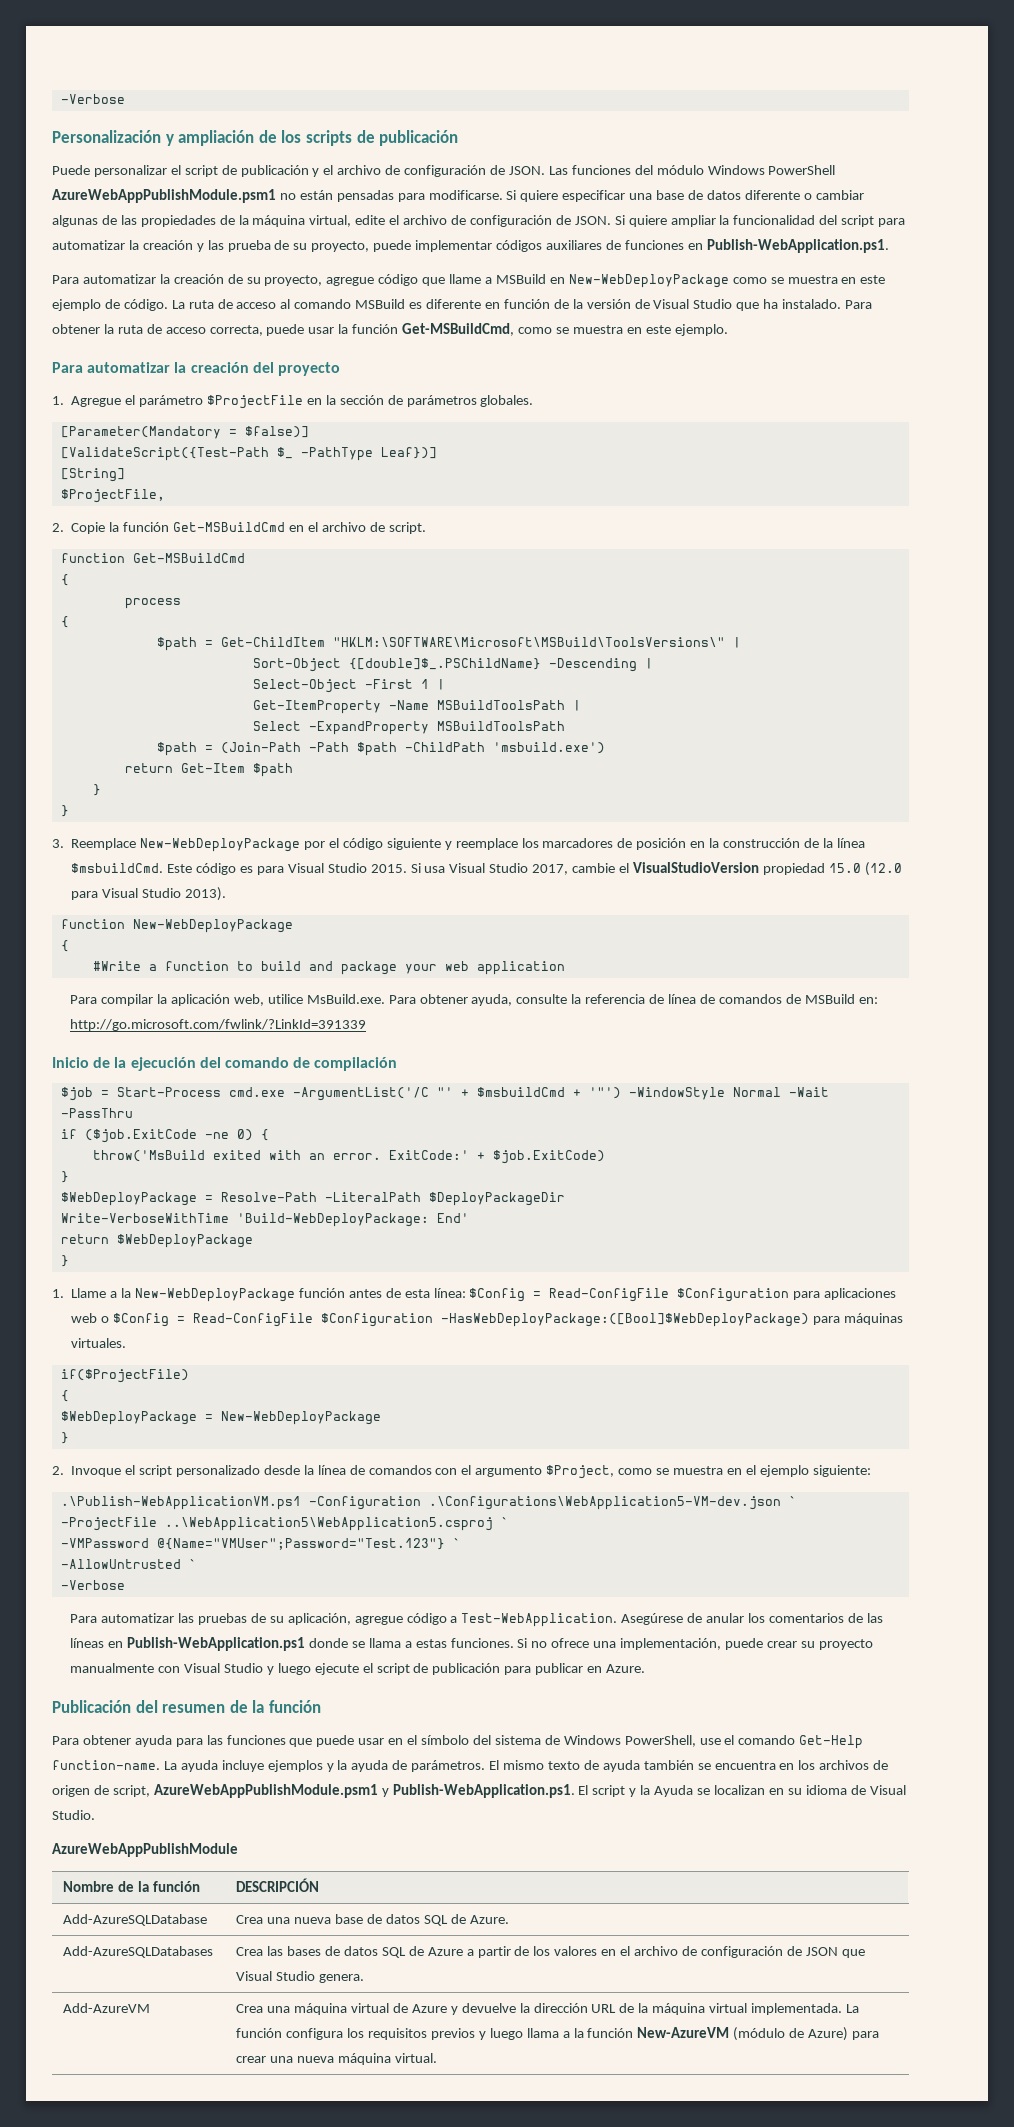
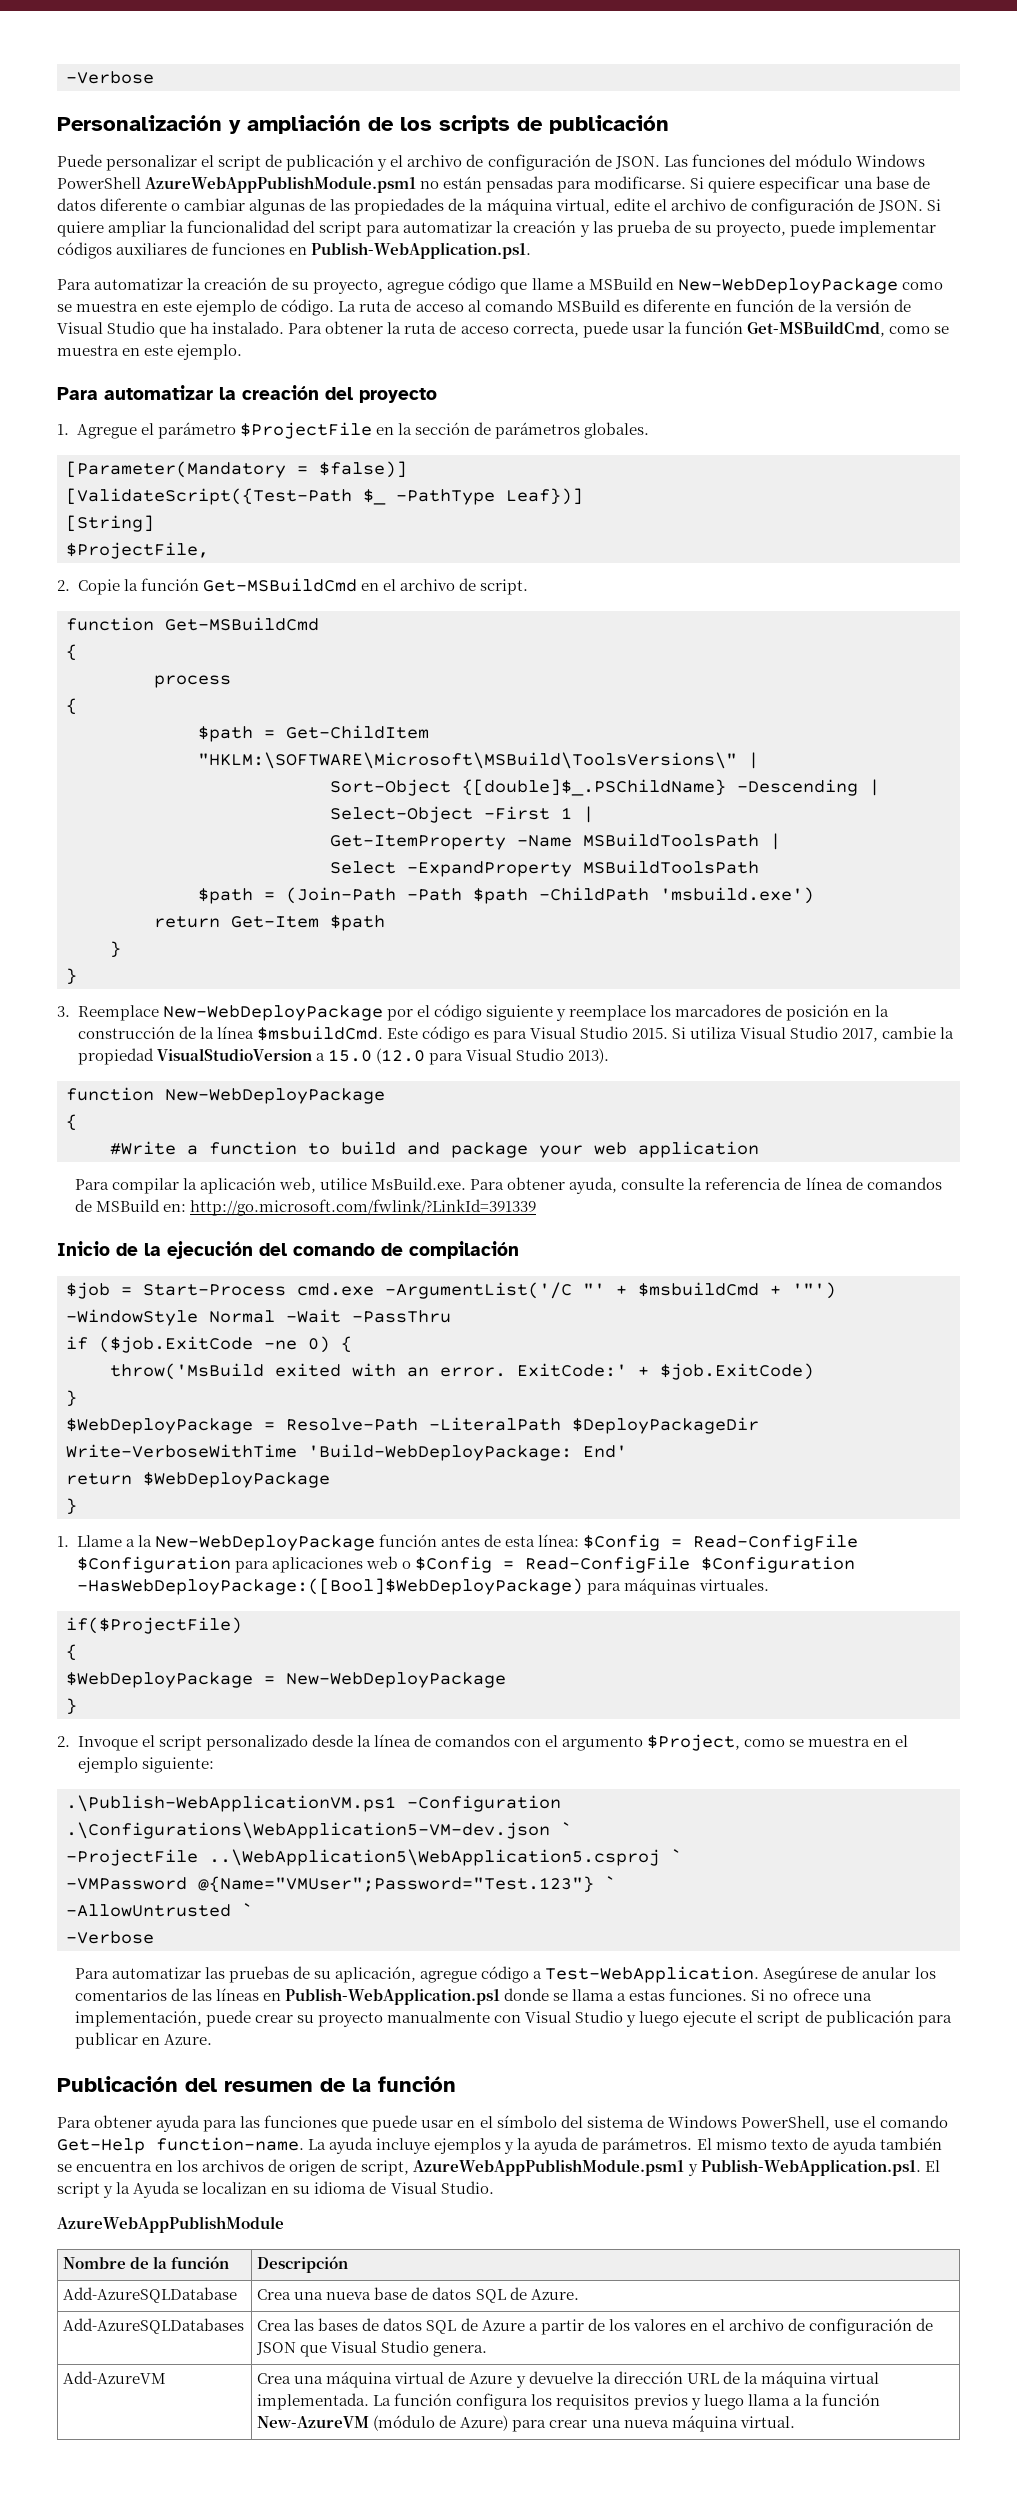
- Si usa Visual Studio 2017, cambie el VisualStudioVersion propiedad 15.0 (12.0 para Visual Studio 2013).
+ Si utiliza Visual Studio 2017, cambie la propiedad VisualStudioVersion a 15.0 (12.0 para Visual Studio 2013).
- Nombre de la función | DESCRIPCIÓN
+ Nombre de la función | Descripción

